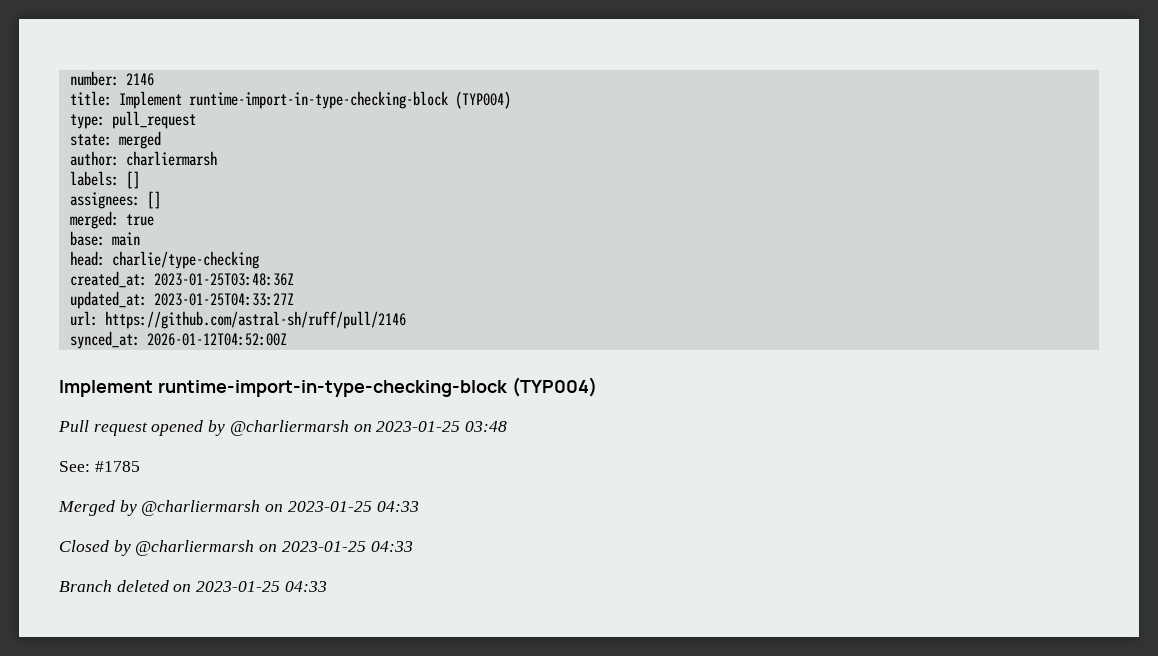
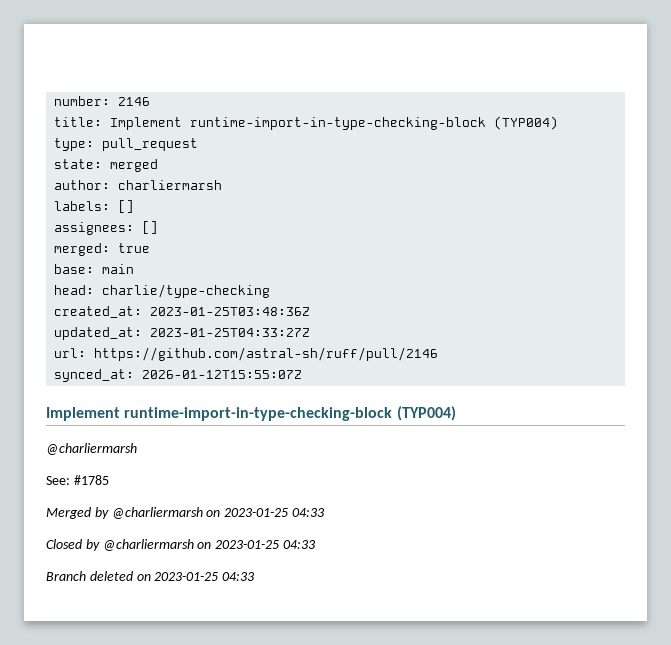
- synced_at: 2026-01-12T04:52:00Z
+ synced_at: 2026-01-12T15:55:07Z
  Implement runtime-import-in-type-checking-block (TYP004)
- Pull request opened by @charliermarsh on 2023-01-25 03:48
+ @charliermarsh

